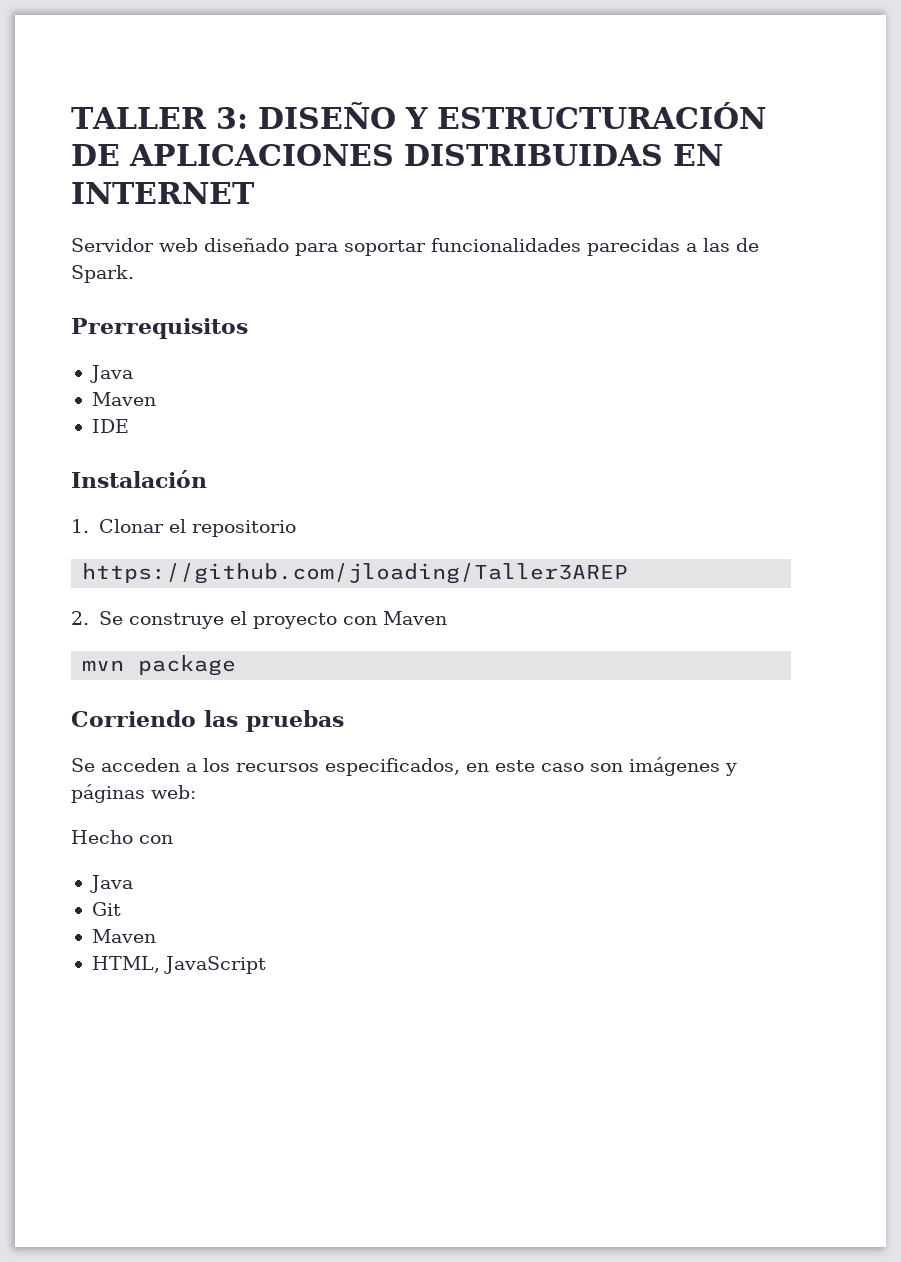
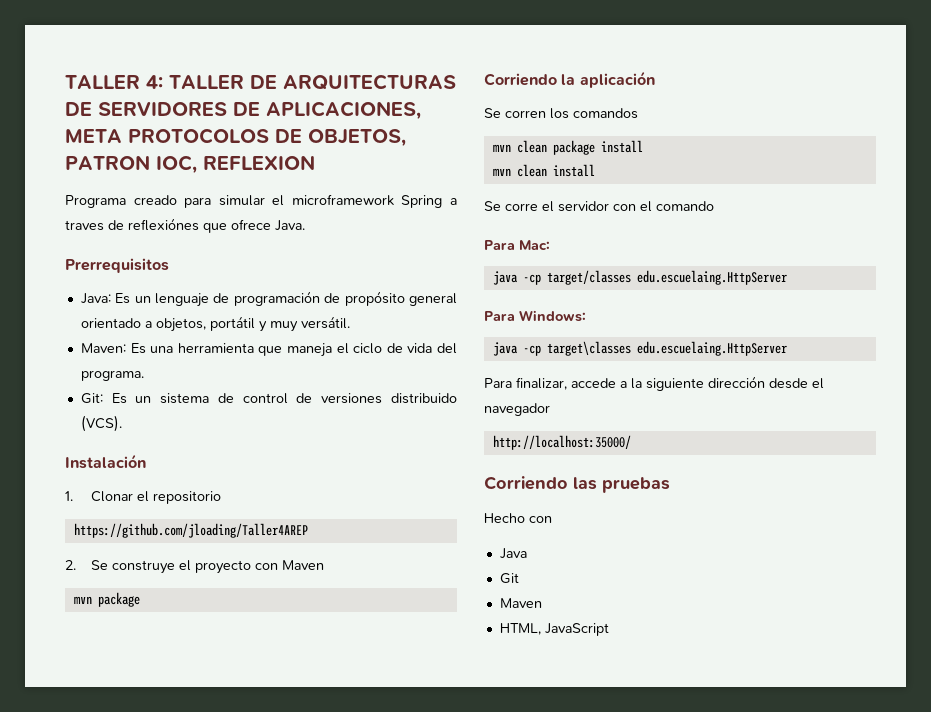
- TALLER 3: DISEÑO Y ESTRUCTURACIÓN DE APLICACIONES DISTRIBUIDAS EN INTERNET
- Servidor web diseñado para soportar funcionalidades parecidas a las de Spark.
+ TALLER 4: TALLER DE ARQUITECTURAS DE SERVIDORES DE APLICACIONES, META PROTOCOLOS DE OBJETOS, PATRON IOC, REFLEXION
+ Programa creado para simular el microframework Spring a traves de reflexiónes que ofrece Java.
  Prerrequisitos
- Java
- Maven
- IDE
+ Java: Es un lenguaje de programación de propósito general orientado a objetos, portátil y muy versátil.
+ Maven: Es una herramienta que maneja el ciclo de vida del programa.
+ Git: Es un sistema de control de versiones distribuido (VCS).
- https://github.com/jloading/Taller3AREP
+ https://github.com/jloading/Taller4AREP
+ Corriendo la aplicación
+ Se corren los comandos
+ mvn clean package install
+ mvn clean install
+ Se corre el servidor con el comando
+ Para Mac:
+ java -cp target/classes edu.escuelaing.HttpServer
+ Para Windows:
+ java -cp target\classes edu.escuelaing.HttpServer
+ Para finalizar, accede a la siguiente dirección desde el navegador
+ http://localhost:35000/
  Corriendo las pruebas
- Se acceden a los recursos especificados, en este caso son imágenes y páginas web:

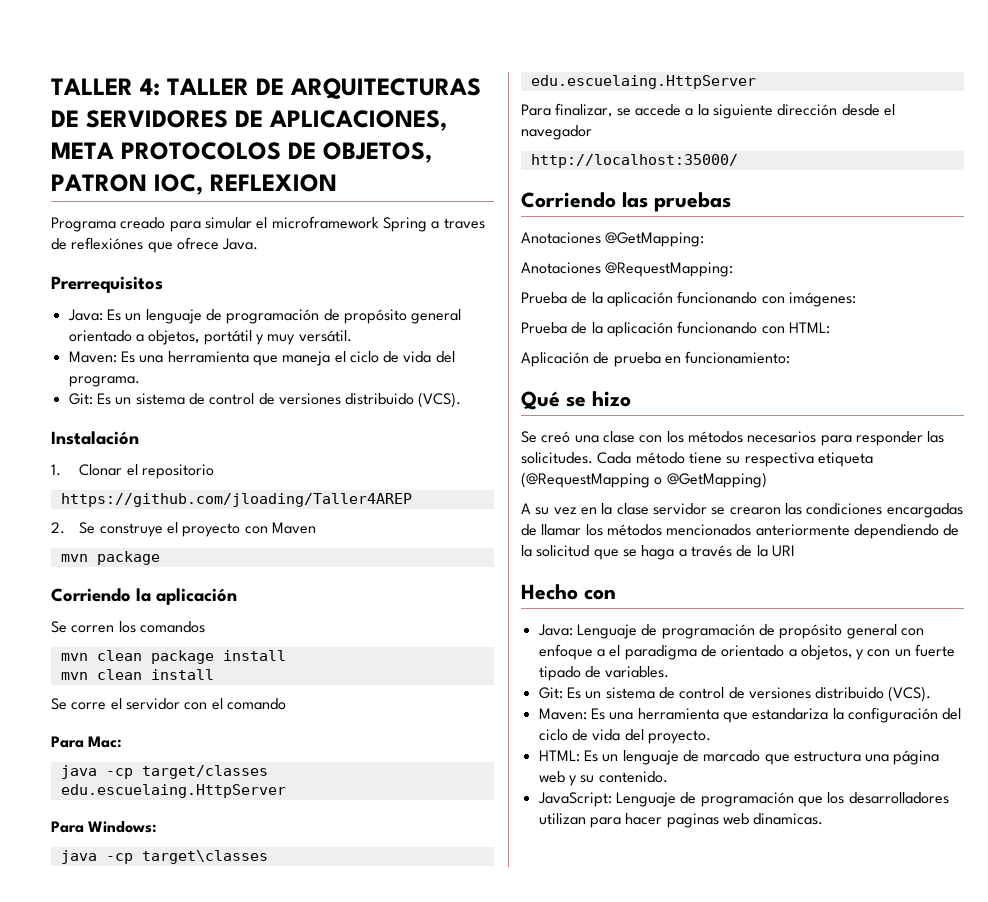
- Para finalizar, accede a la siguiente dirección desde el navegador
+ Para finalizar, se accede a la siguiente dirección desde el navegador
+ Anotaciones @GetMapping:
+ Anotaciones @RequestMapping:
+ Prueba de la aplicación funcionando con imágenes:
+ Prueba de la aplicación funcionando con HTML:
+ Aplicación de prueba en funcionamiento:
+ Qué se hizo
+ Se creó una clase con los métodos necesarios para responder las solicitudes. Cada método tiene su respectiva etiqueta (@RequestMapping o @GetMapping)
+ A su vez en la clase servidor se crearon las condiciones encargadas de llamar los métodos mencionados anteriormente dependiendo de la solicitud que se haga a través de la URI
  Hecho con
- Java
- Git
- Maven
- HTML, JavaScript
+ Java: Lenguaje de programación de propósito general con enfoque a el paradigma de orientado a objetos, y con un fuerte tipado de variables.
+ Git: Es un sistema de control de versiones distribuido (VCS).
+ Maven: Es una herramienta que estandariza la configuración del ciclo de vida del proyecto.
+ HTML: Es un lenguaje de marcado que estructura una página web y su contenido.
+ JavaScript: Lenguaje de programación que los desarrolladores utilizan para hacer paginas web dinamicas.

